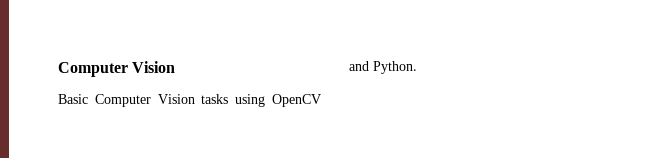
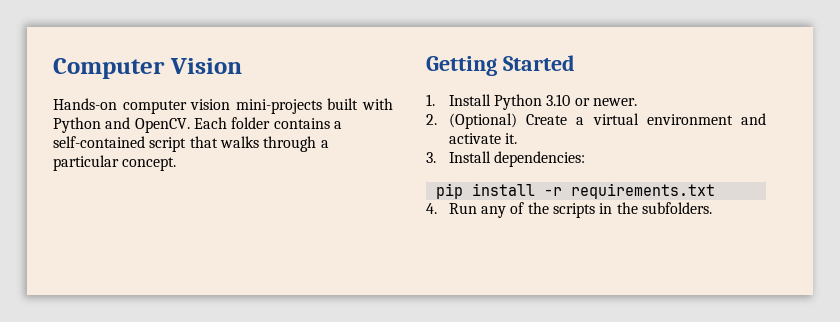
- Basic Computer Vision tasks using OpenCV and Python.
+ Hands-on computer vision mini-projects built with Python and OpenCV. Each folder contains a self-contained script that walks through a particular concept.
+ Getting Started
+ 1. Install Python 3.10 or newer.
+ 2. (Optional) Create a virtual environment and activate it.
+ 3. Install dependencies:
+ pip install -r requirements.txt
+ 4. Run any of the scripts in the subfolders.

